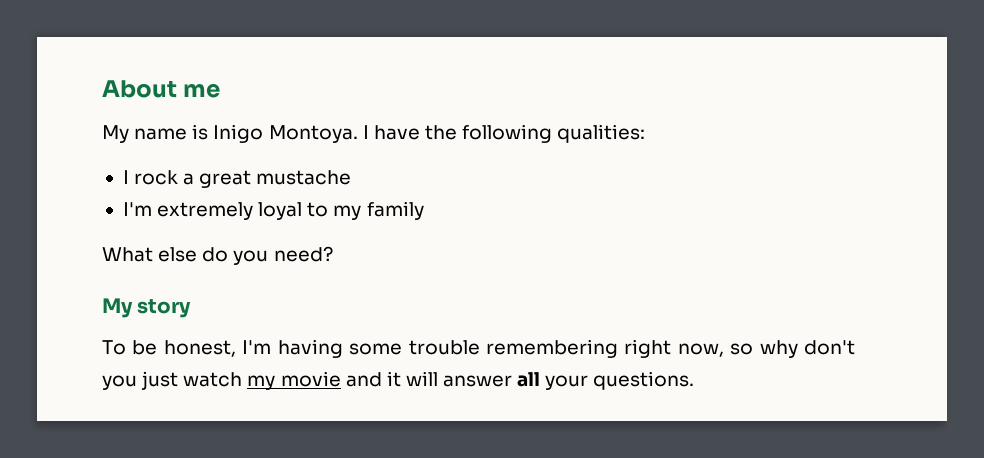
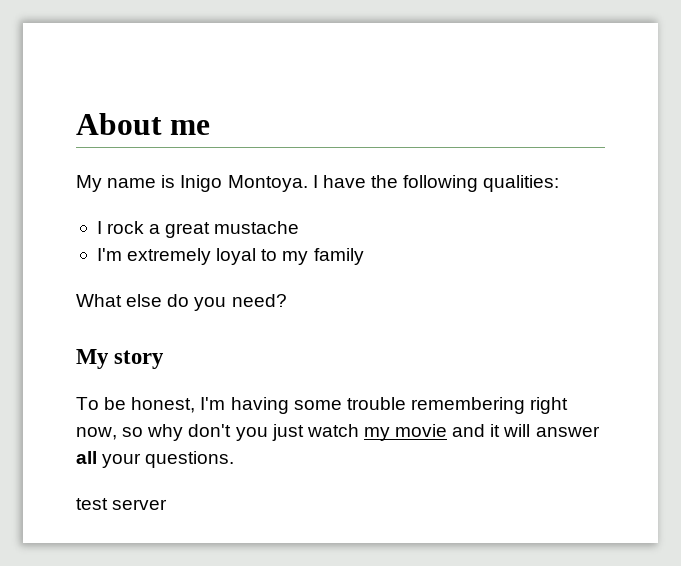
+ test server

